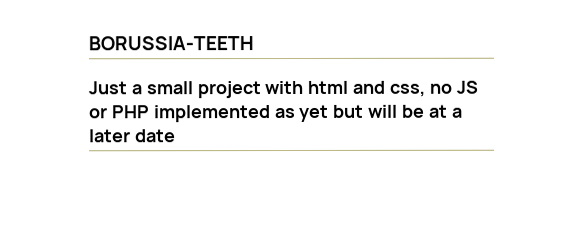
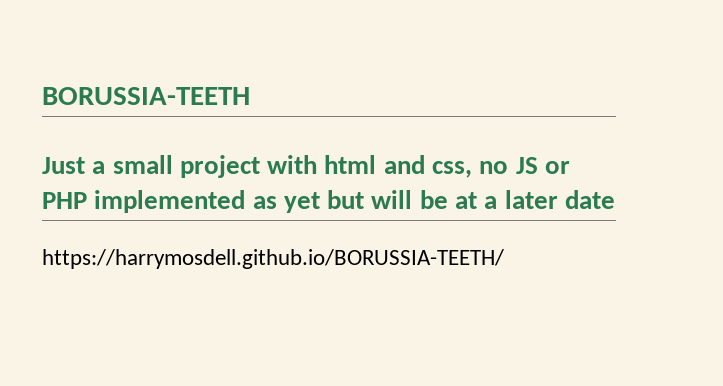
+ https://harrymosdell.github.io/BORUSSIA-TEETH/

